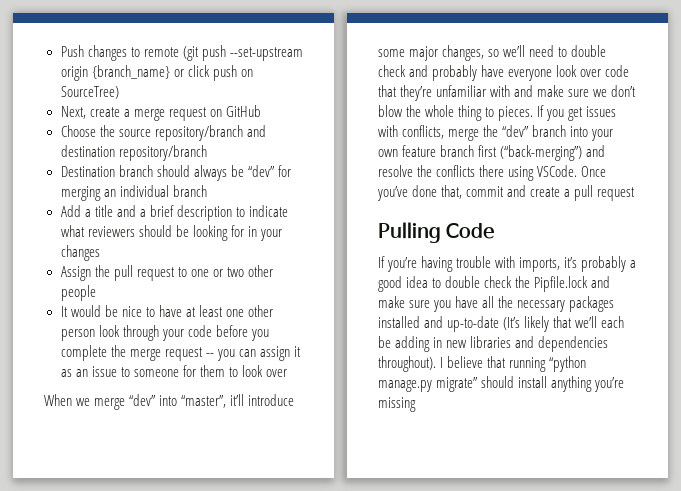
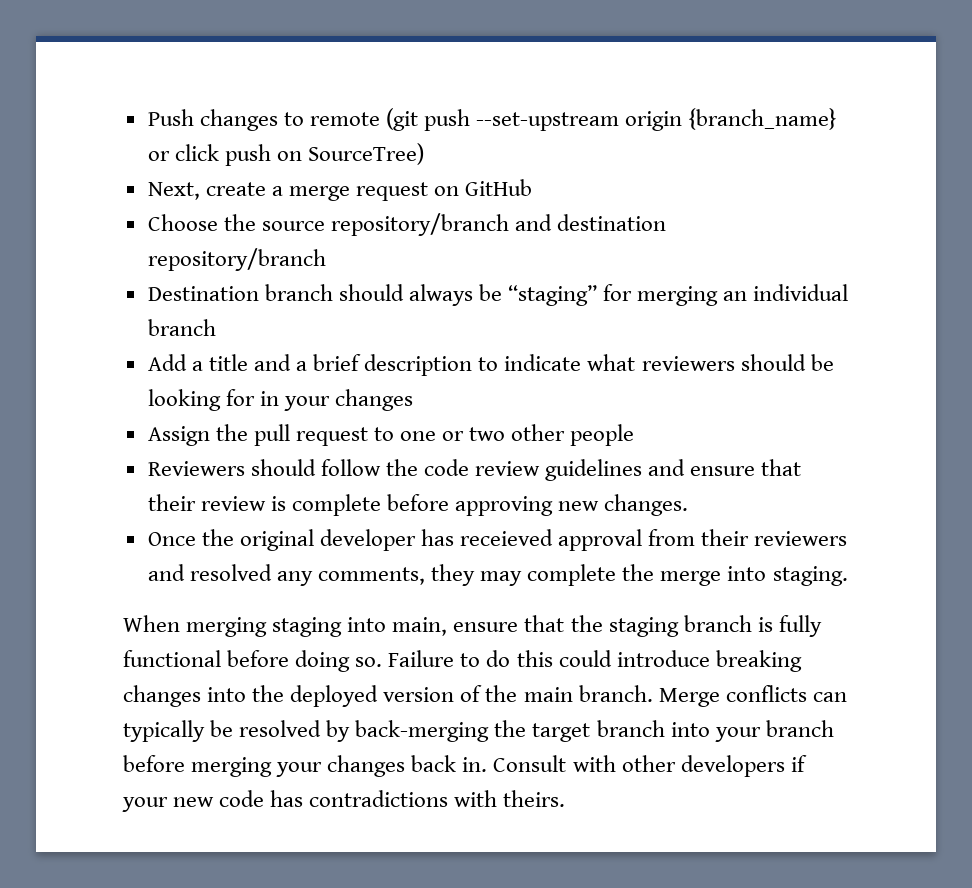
- Destination branch should always be “dev” for merging an individual branch
+ Destination branch should always be “staging” for merging an individual branch
- It would be nice to have at least one other person look through your code before you complete the merge request -- you can assign it as an issue to someone for them to look over
- When we merge “dev” into “master”, it’ll introduce some major changes, so we’ll need to double check and probably have everyone look over code that they’re unfamiliar with and make sure we don’t blow the whole thing to pieces. If you get issues with conflicts, merge the “dev” branch into your own feature branch first (“back-merging”) and resolve the conflicts there using VSCode. Once you’ve done that, commit and create a pull request
- Pulling Code
- If you’re having trouble with imports, it’s probably a good idea to double check the Pipfile.lock and make sure you have all the necessary packages installed and up-to-date (It’s likely that we’ll each be adding in new libraries and dependencies throughout). I believe that running “python manage.py migrate” should install anything you’re missing
+ Reviewers should follow the code review guidelines and ensure that their review is complete before approving new changes.
+ Once the original developer has receieved approval from their reviewers and resolved any comments, they may complete the merge into staging.
+ When merging staging into main, ensure that the staging branch is fully functional before doing so. Failure to do this could introduce breaking changes into the deployed version of the main branch. Merge conflicts can typically be resolved by back-merging the target branch into your branch before merging your changes back in. Consult with other developers if your new code has contradictions with theirs.

